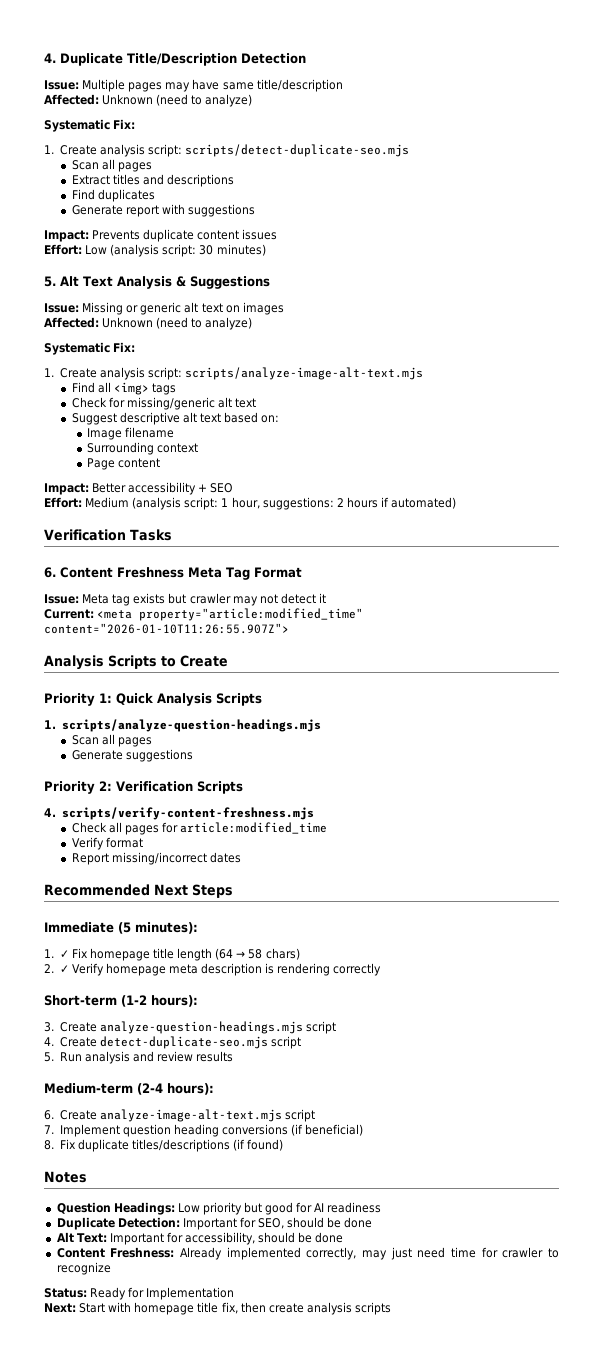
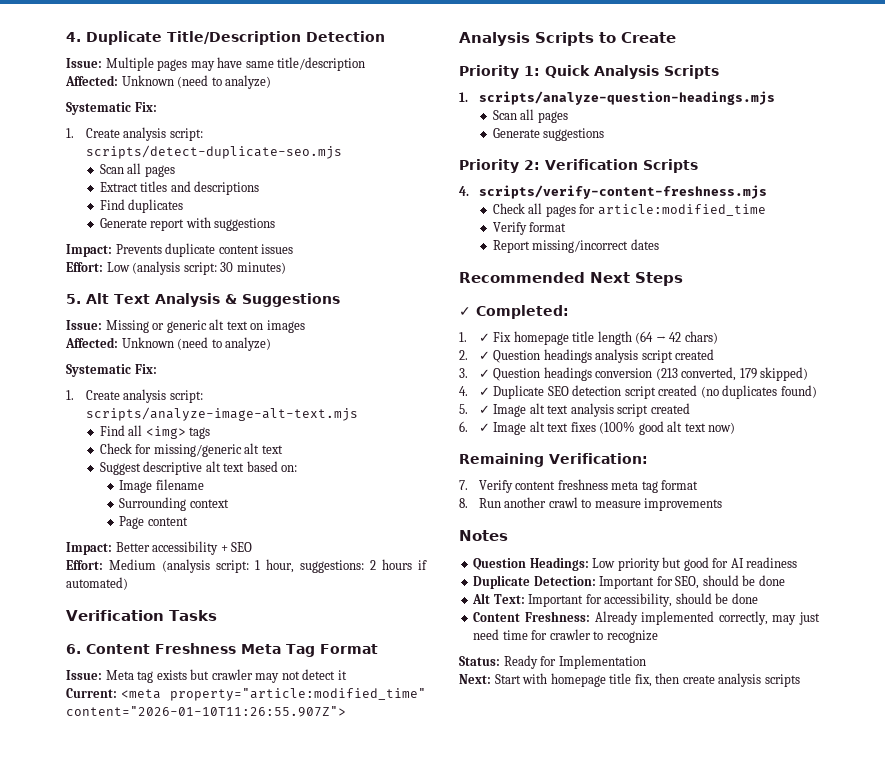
- Immediate (5 minutes):
+ ✓ Completed:
- 1. ✓ Fix homepage title length (64 → 58 chars)
+ 1. ✓ Fix homepage title length (64 → 42 chars)
- 2. ✓ Verify homepage meta description is rendering correctly
- Short-term (1-2 hours):
- 3. Create analyze-question-headings.mjs script
- 4. Create detect-duplicate-seo.mjs script
- 5. Run analysis and review results
- Medium-term (2-4 hours):
- 6. Create analyze-image-alt-text.mjs script
- 7. Implement question heading conversions (if beneficial)
- 8. Fix duplicate titles/descriptions (if found)
+ 2. ✓ Question headings analysis script created
+ 3. ✓ Question headings conversion (213 converted, 179 skipped)
+ 4. ✓ Duplicate SEO detection script created (no duplicates found)
+ 5. ✓ Image alt text analysis script created
+ 6. ✓ Image alt text fixes (100% good alt text now)
+ Remaining Verification:
+ 7. Verify content freshness meta tag format
+ 8. Run another crawl to measure improvements

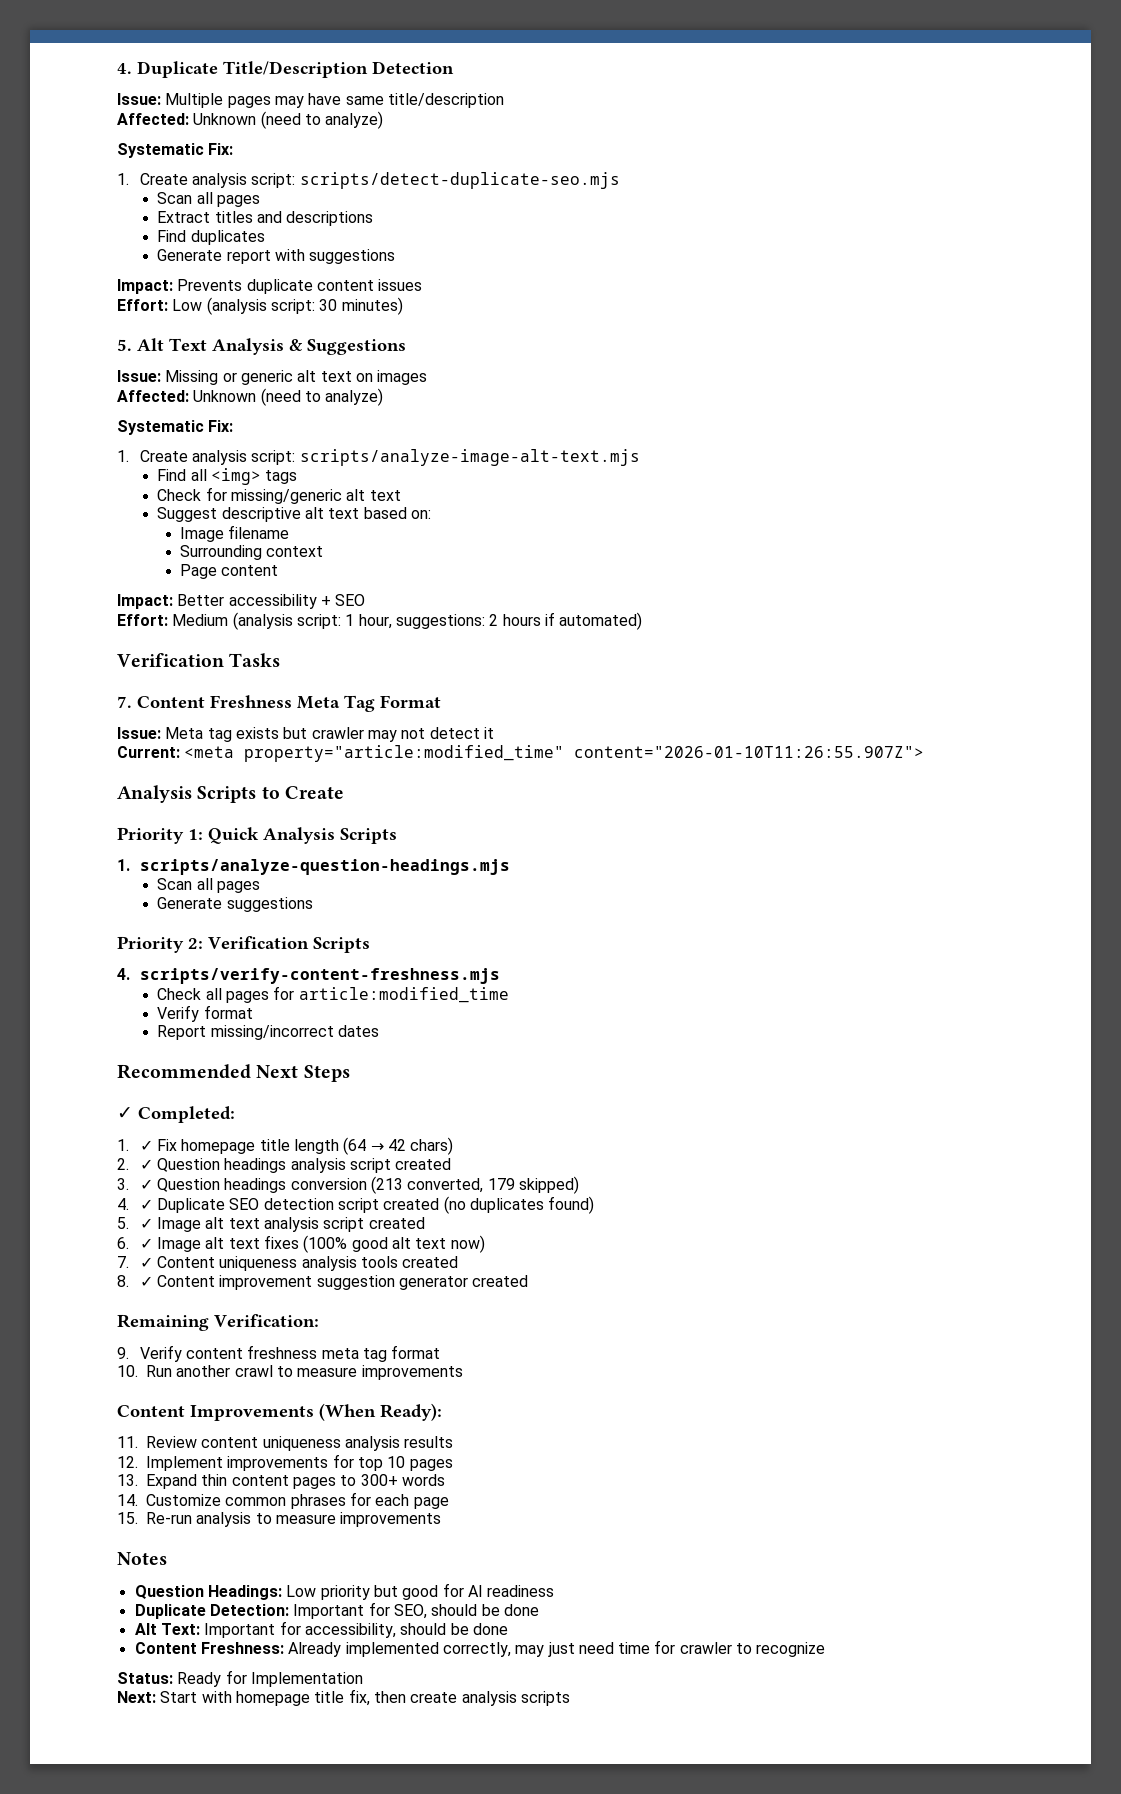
- 6. Content Freshness Meta Tag Format
+ 7. Content Freshness Meta Tag Format
+ 7. ✓ Content uniqueness analysis tools created
+ 8. ✓ Content improvement suggestion generator created
- 7. Verify content freshness meta tag format
+ 9. Verify content freshness meta tag format
- 8. Run another crawl to measure improvements
+ 10. Run another crawl to measure improvements
+ Content Improvements (When Ready):
+ 11. Review content uniqueness analysis results
+ 12. Implement improvements for top 10 pages
+ 13. Expand thin content pages to 300+ words
+ 14. Customize common phrases for each page
+ 15. Re-run analysis to measure improvements

